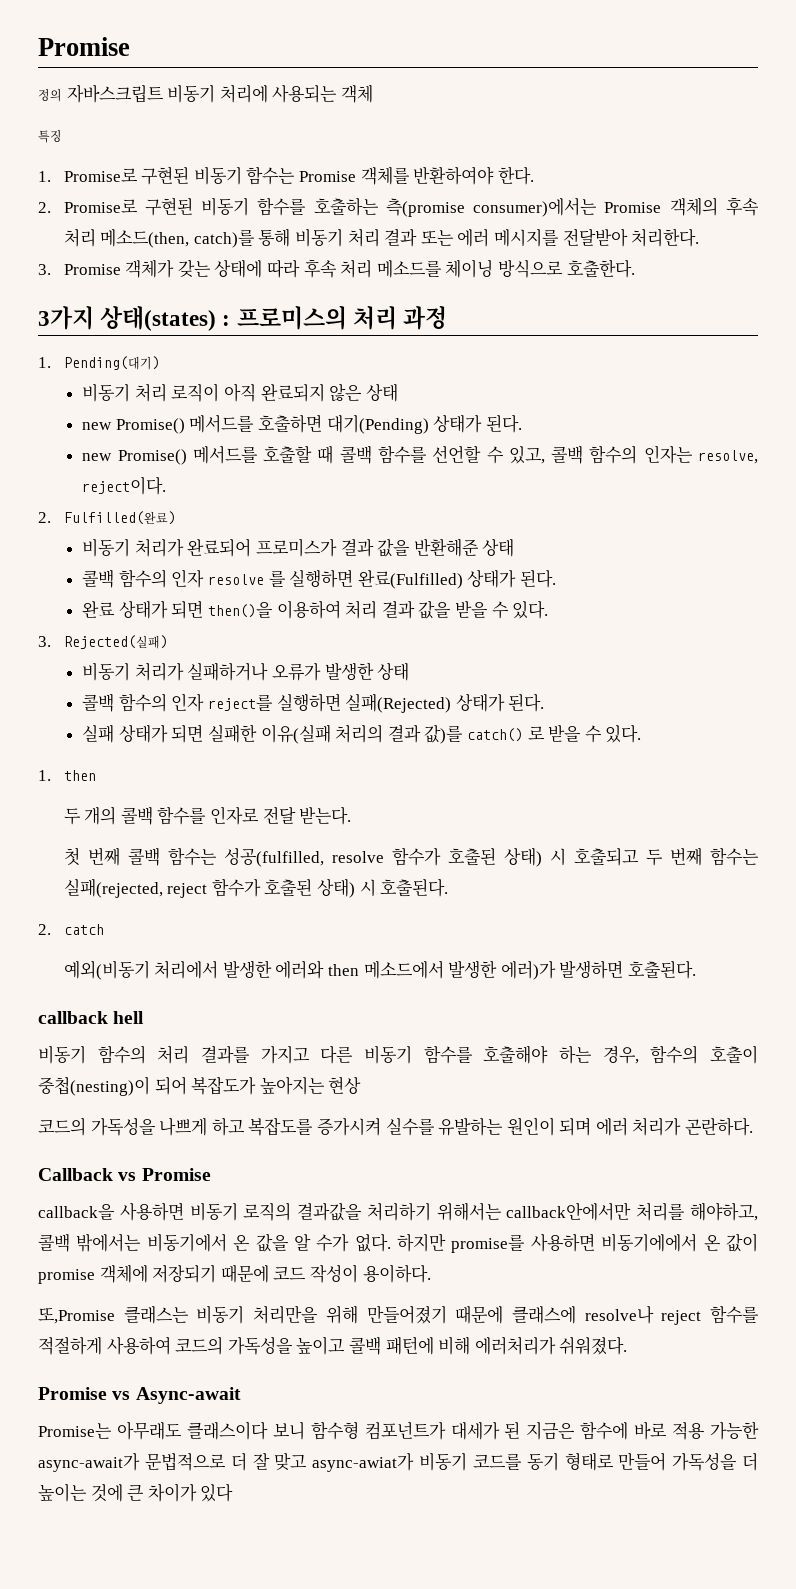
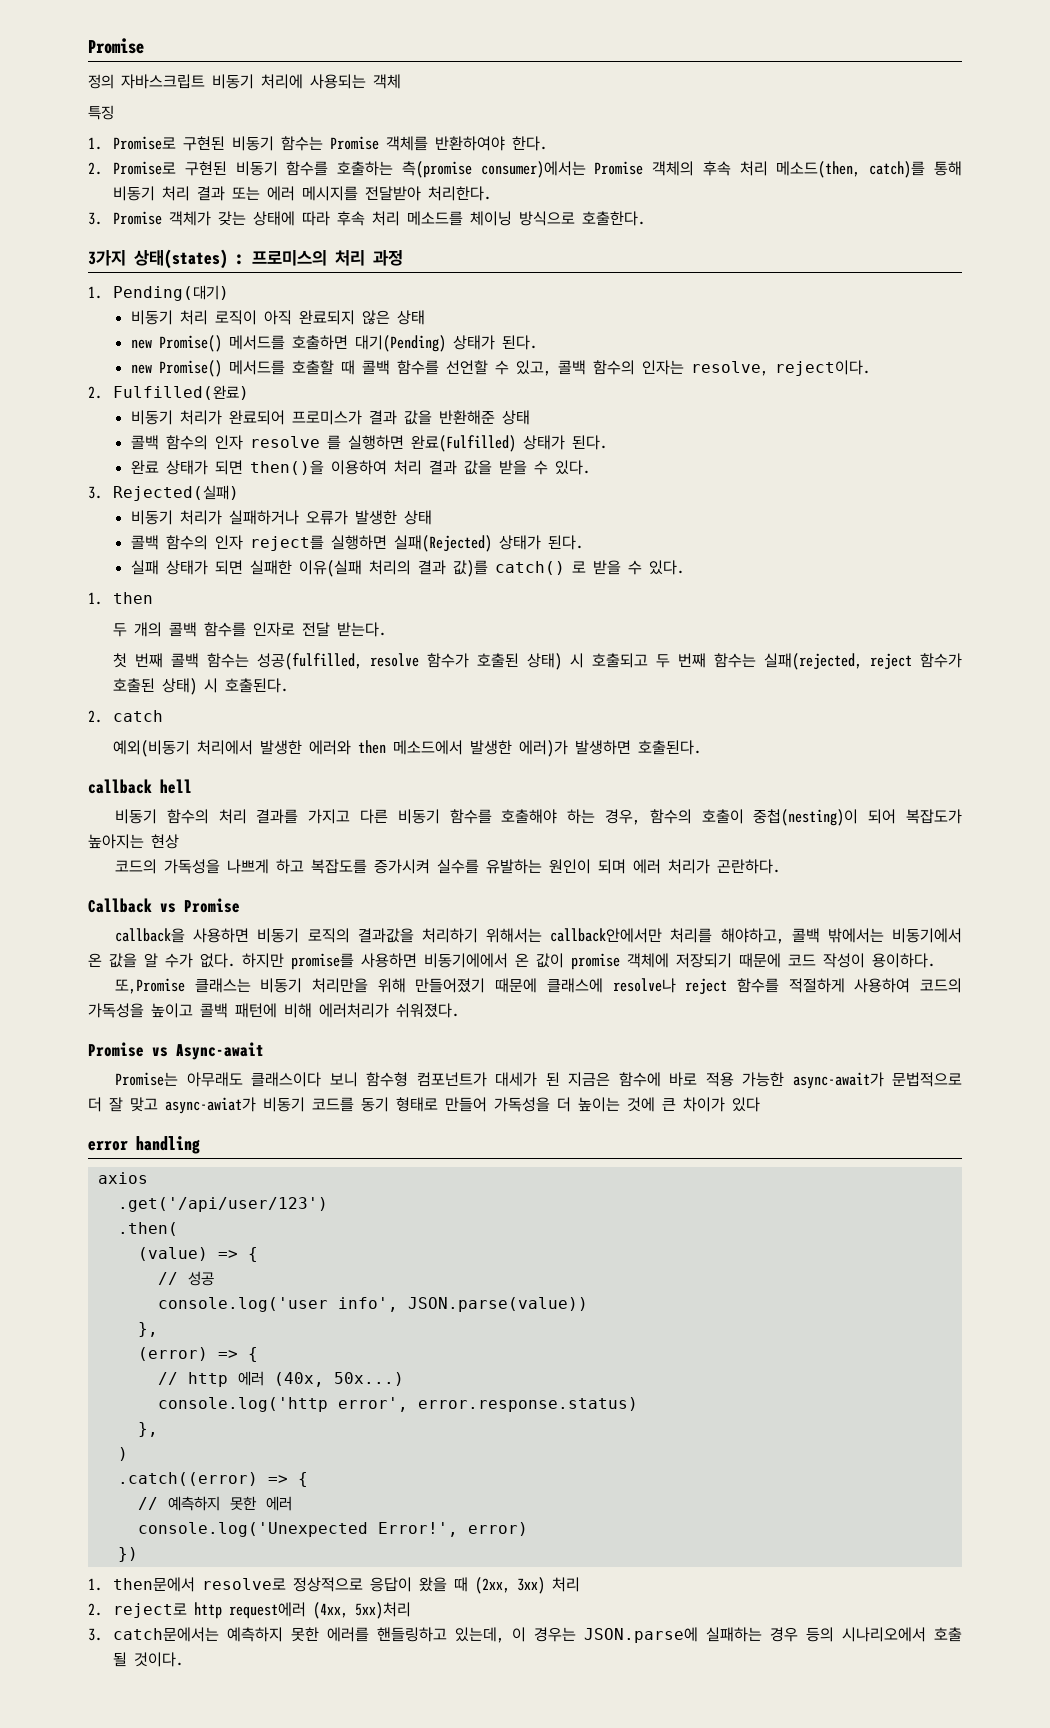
+ error handling
+ axios
+ .get('/api/user/123')
+ .then(
+ (value) => {
+ // 성공
+ console.log('user info', JSON.parse(value))
+ },
+ (error) => {
+ // http 에러 (40x, 50x...)
+ console.log('http error', error.response.status)
+ },
+ )
+ .catch((error) => {
+ // 예측하지 못한 에러
+ console.log('Unexpected Error!', error)
+ })
+ 1. then문에서 resolve로 정상적으로 응답이 왔을 때 (2xx, 3xx) 처리
+ 2. reject로 http request에러 (4xx, 5xx)처리
+ 3. catch문에서는 예측하지 못한 에러를 핸들링하고 있는데, 이 경우는 JSON.parse에 실패하는 경우 등의 시나리오에서 호출 될 것이다.

